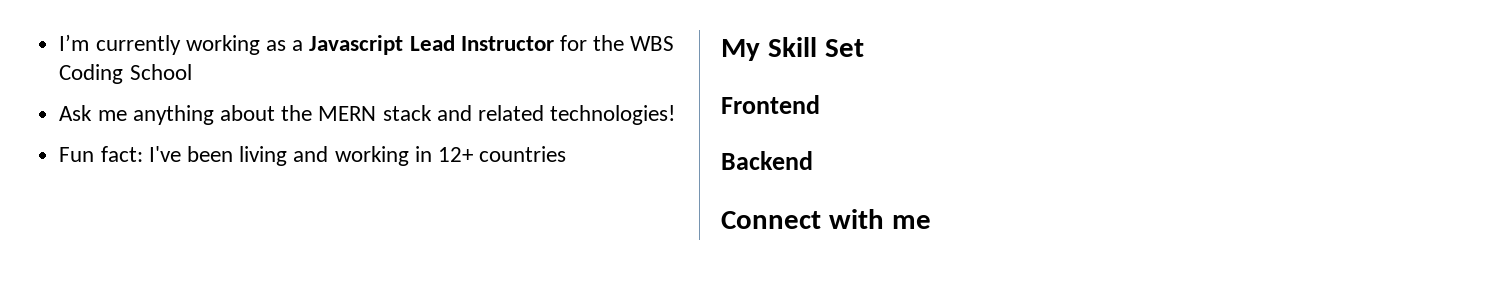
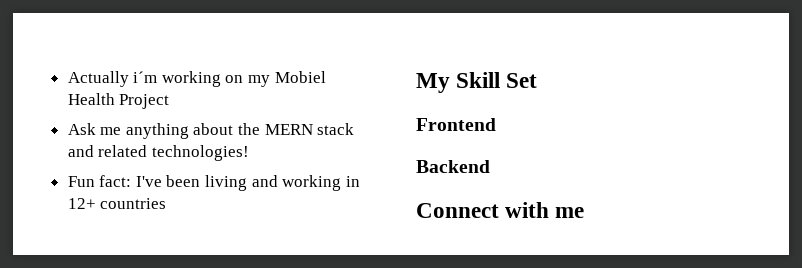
- I’m currently working as a Javascript Lead Instructor for the WBS Coding School
+ Actually i´m working on my Mobiel Health Project

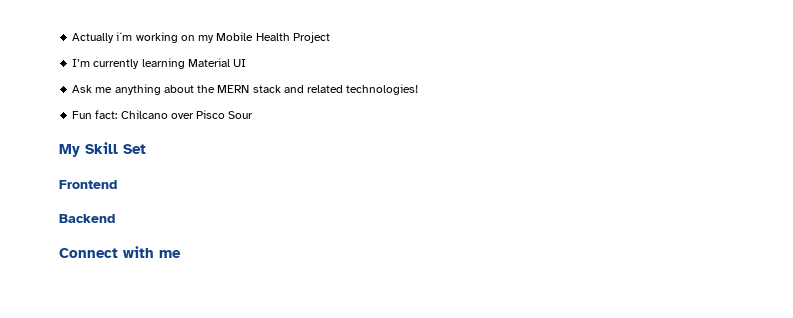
- Actually i´m working on my Mobiel Health Project
+ Actually i´m working on my Mobile Health Project
+ I’m currently learning Material UI
- Fun fact: I've been living and working in 12+ countries
+ Fun fact: Chilcano over Pisco Sour

